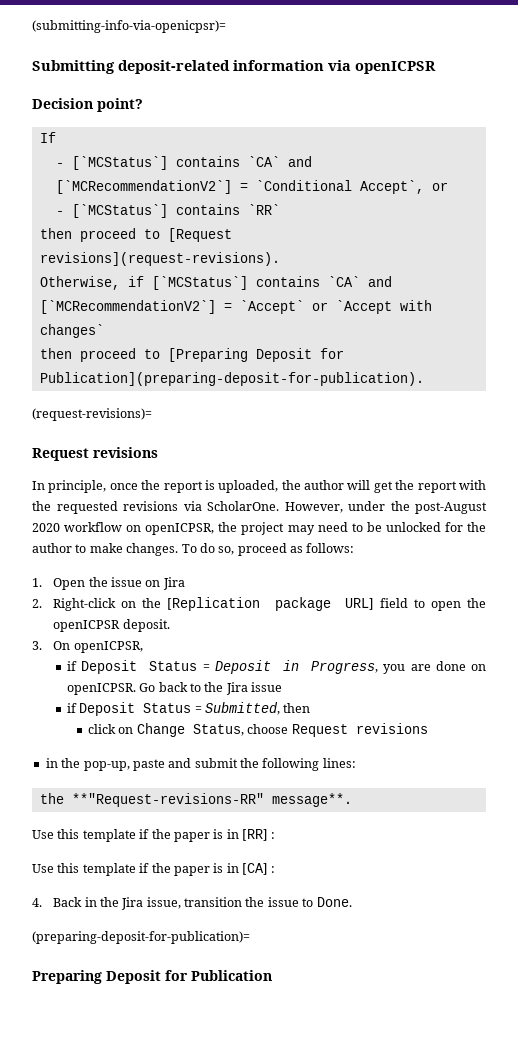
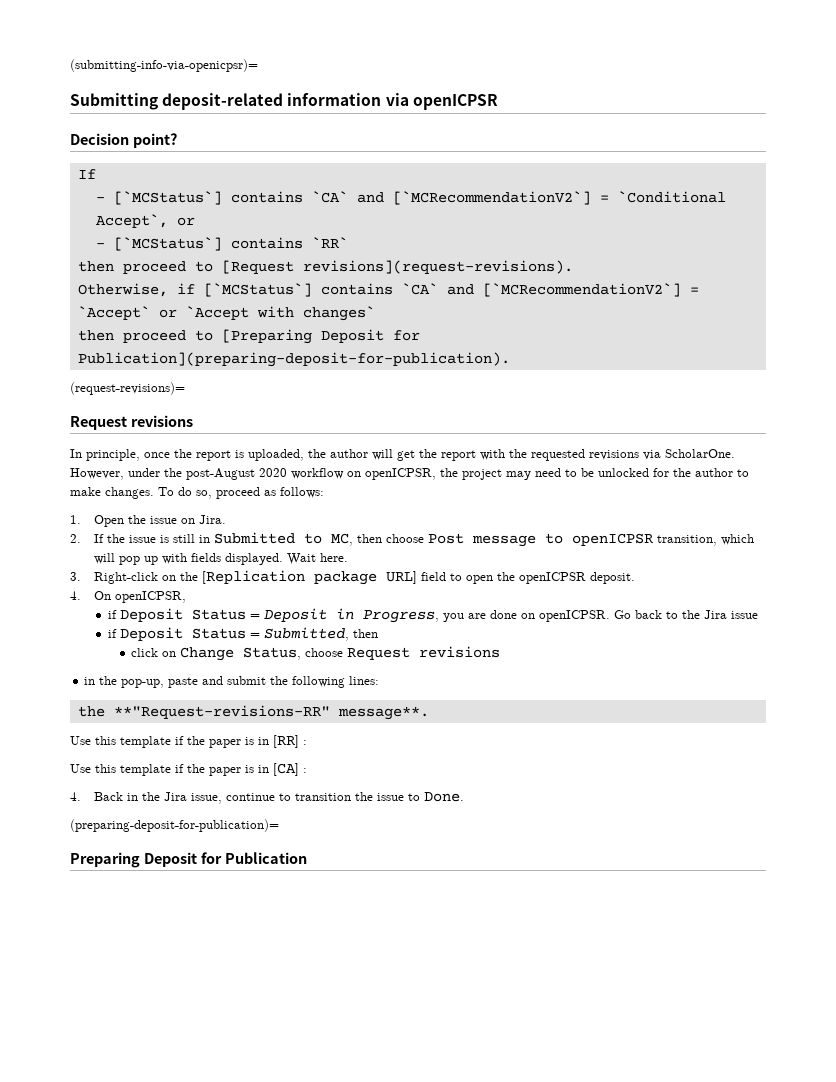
- 1. Open the issue on Jira
- 2. Right-click on the [Replication package URL] field to open the openICPSR deposit.
+ 1. Open the issue on Jira.
+ 2. If the issue is still in Submitted to MC, then choose Post message to openICPSR transition, which will pop up with fields displayed. Wait here.
+ 3. Right-click on the [Replication package URL] field to open the openICPSR deposit.
- 3. On openICPSR,
+ 4. On openICPSR,
- 4. Back in the Jira issue, transition the issue to Done.
+ 4. Back in the Jira issue, continue to transition the issue to Done.

